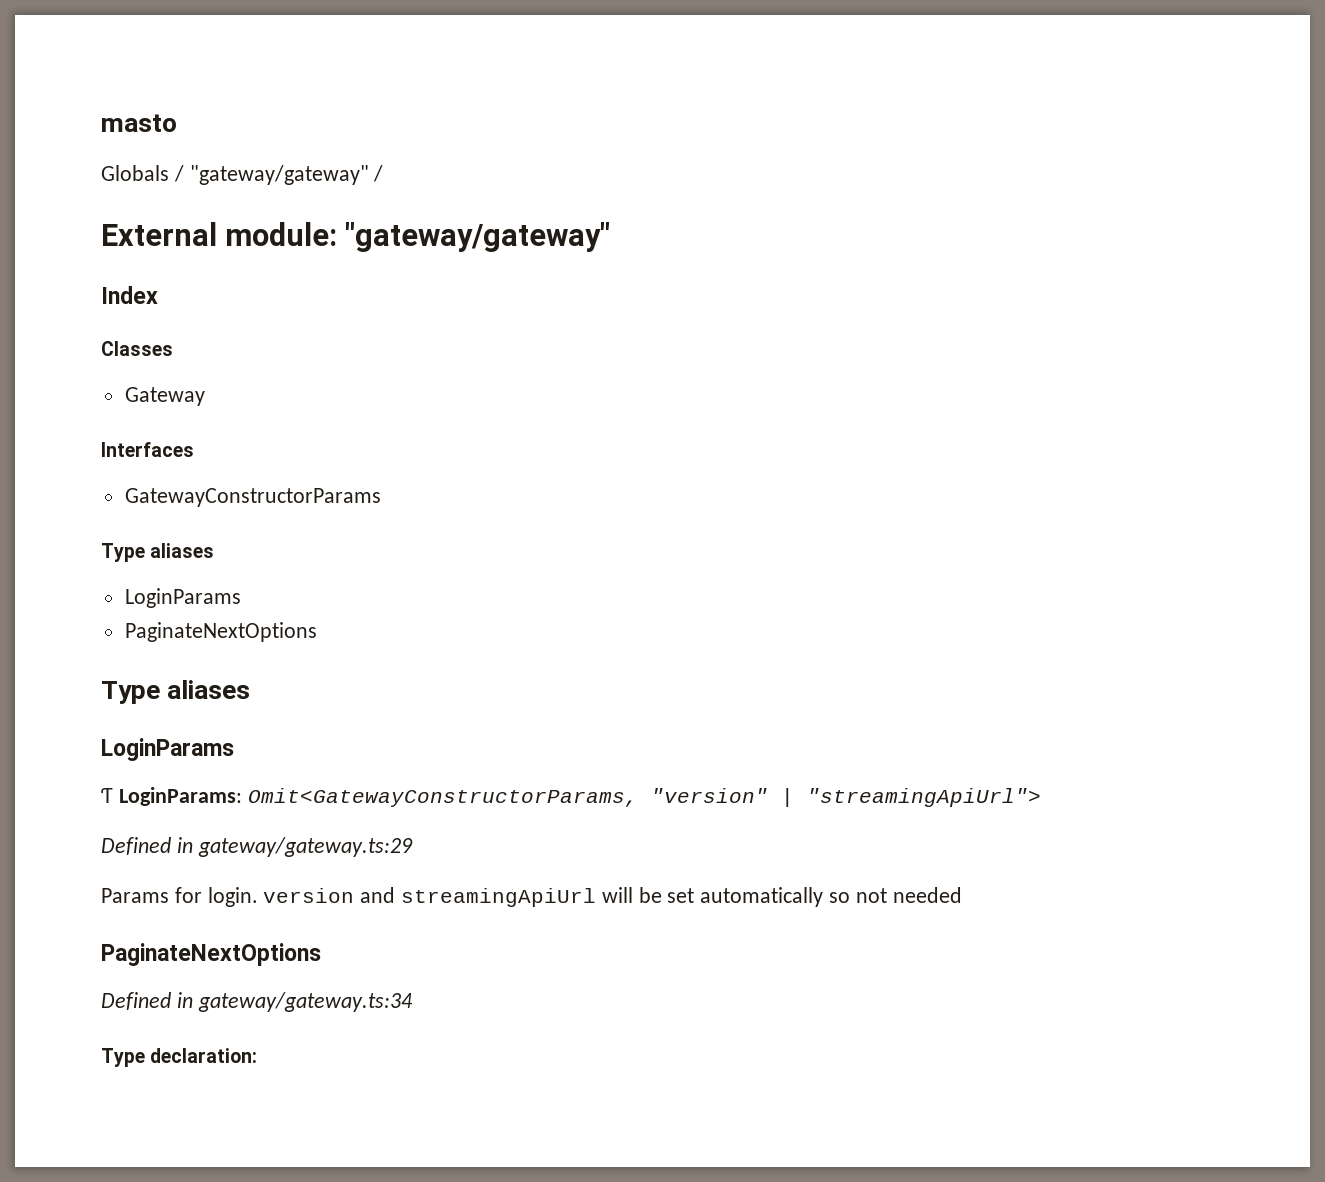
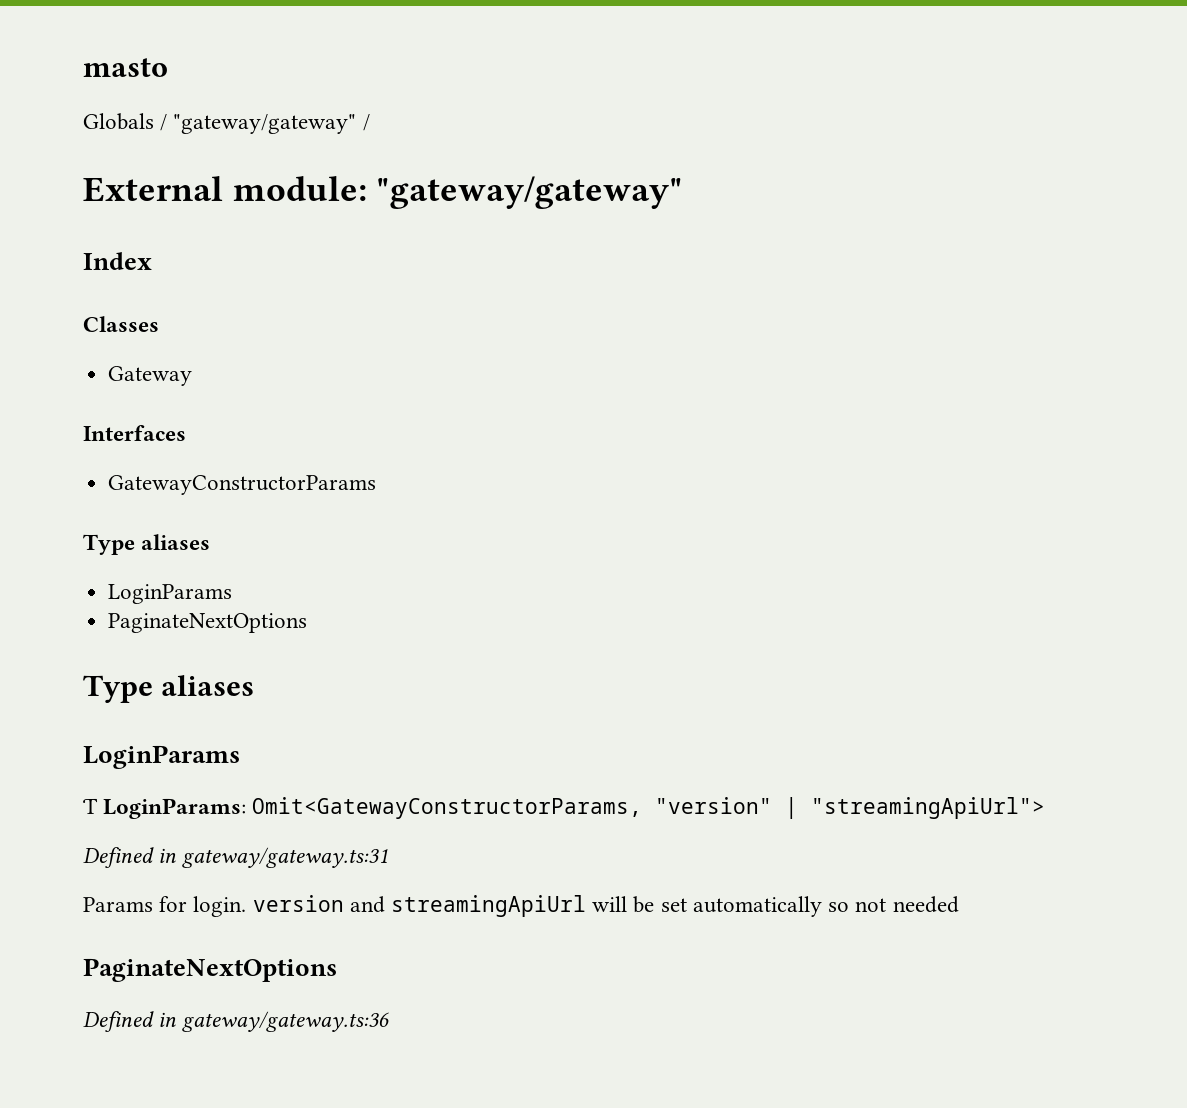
- Defined in gateway/gateway.ts:29
+ Defined in gateway/gateway.ts:31
- Defined in gateway/gateway.ts:34
- Type declaration:
+ Defined in gateway/gateway.ts:36

